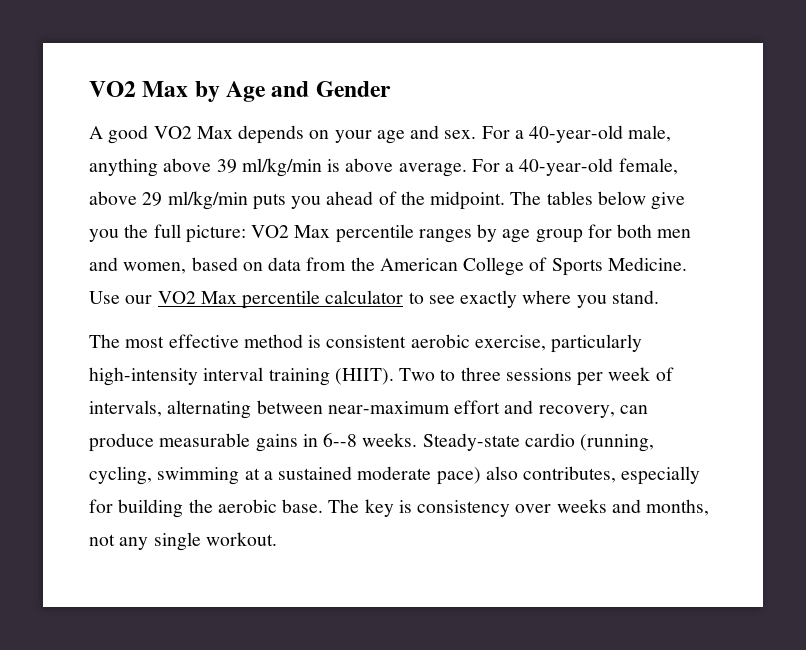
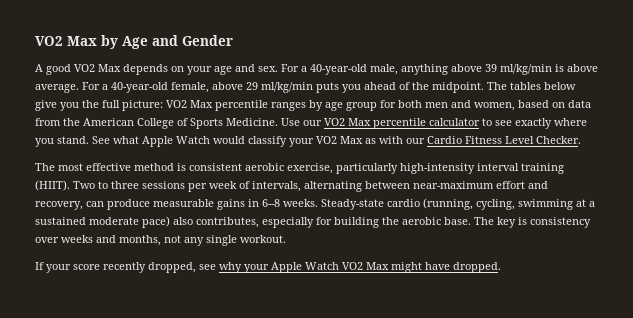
+ See what Apple Watch would classify your VO2 Max as with our Cardio Fitness Level Checker.
+ If your score recently dropped, see why your Apple Watch VO2 Max might have dropped.

